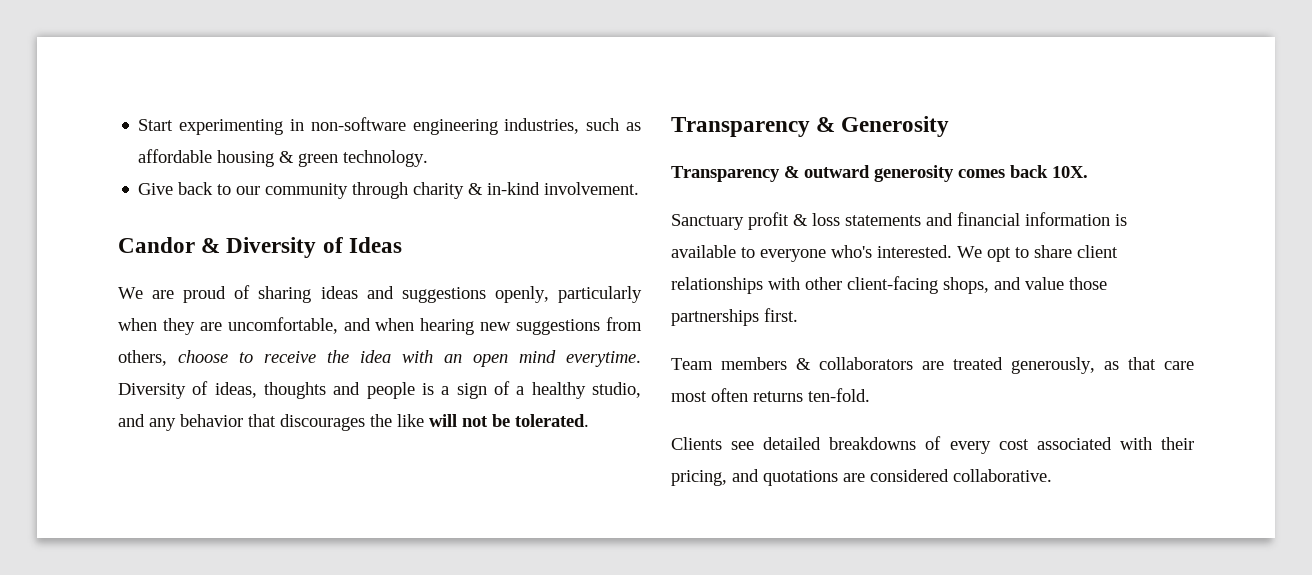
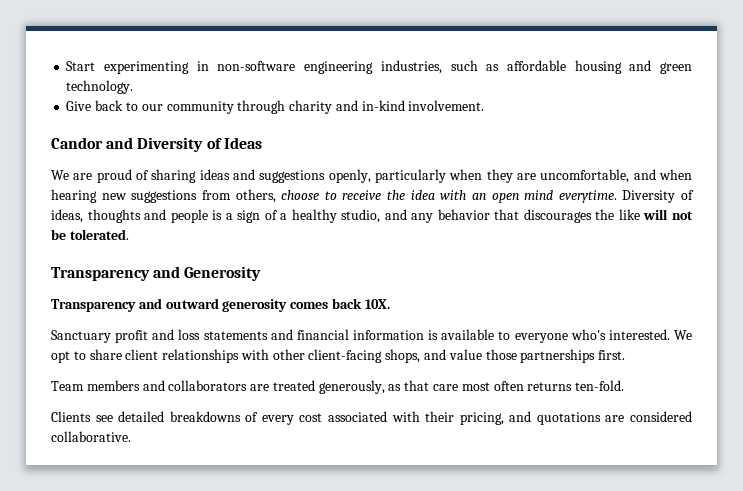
- Start experimenting in non-software engineering industries, such as affordable housing & green technology.
+ Start experimenting in non-software engineering industries, such as affordable housing and green technology.
- Give back to our community through charity & in-kind involvement.
+ Give back to our community through charity and in-kind involvement.
- Candor & Diversity of Ideas
+ Candor and Diversity of Ideas
- Transparency & Generosity
+ Transparency and Generosity
- Transparency & outward generosity comes back 10X.
+ Transparency and outward generosity comes back 10X.
- Sanctuary profit & loss statements and financial information is available to everyone who's interested.
+ Sanctuary profit and loss statements and financial information is available to everyone who's interested.
- Team members & collaborators are treated generously, as that care most often returns ten-fold.
+ Team members and collaborators are treated generously, as that care most often returns ten-fold.

